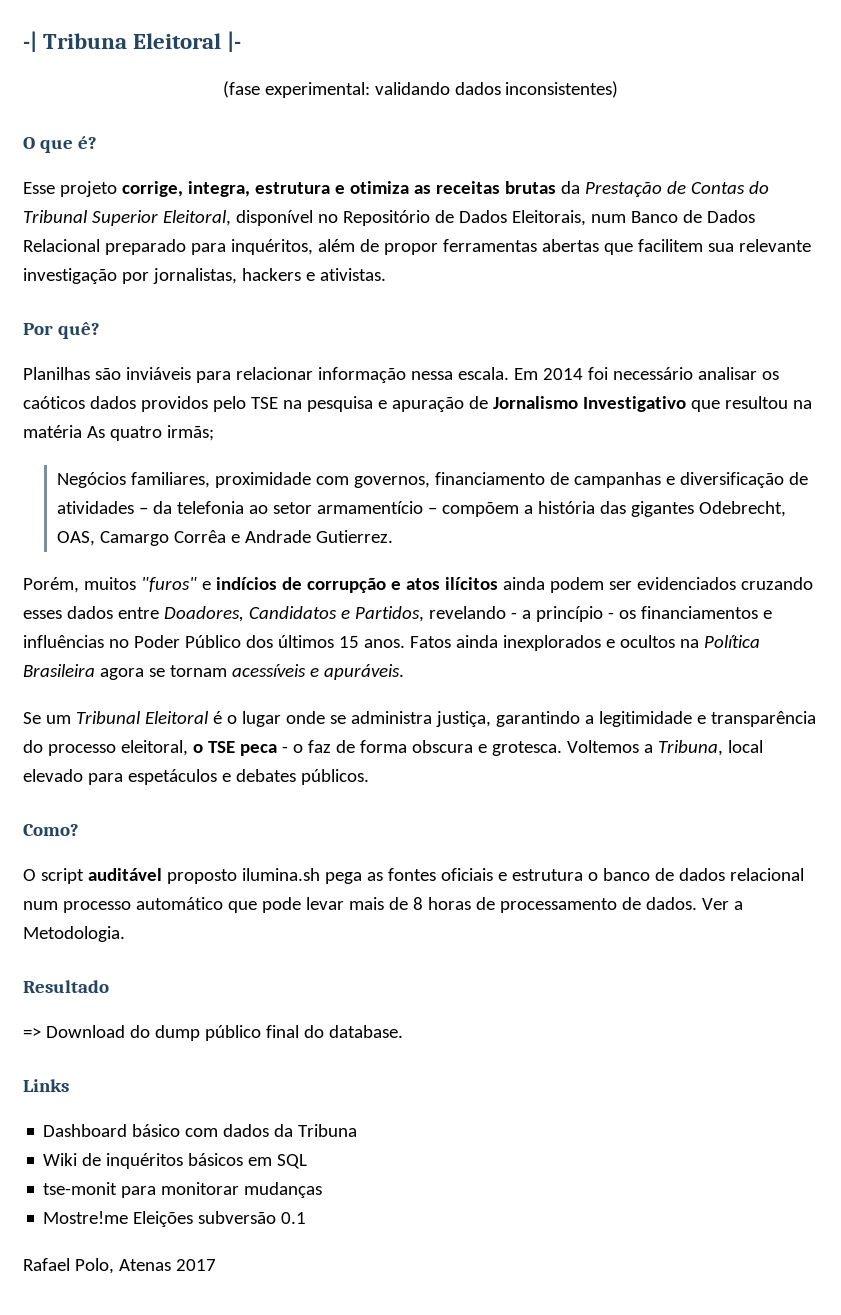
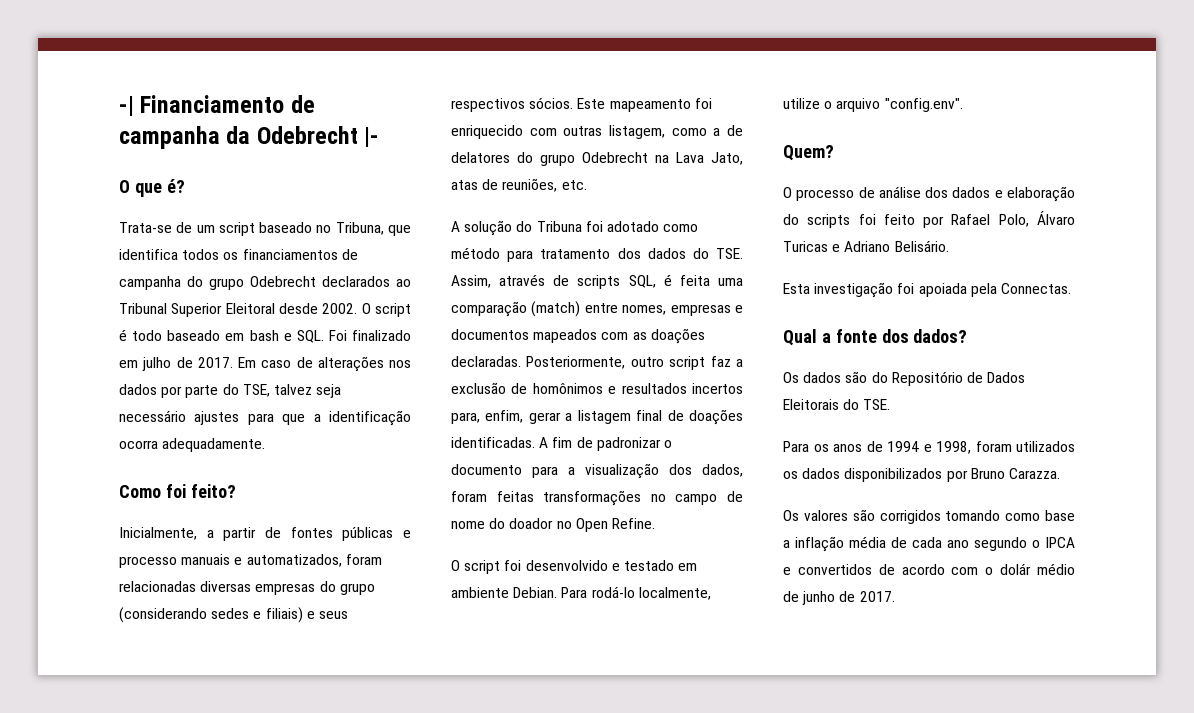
- -| Tribuna Eleitoral |-
- (fase experimental: validando dados inconsistentes)
+ -| Financiamento de campanha da Odebrecht |-
  O que é?
- Esse projeto corrige, integra, estrutura e otimiza as receitas brutas da Prestação de Contas do Tribunal Superior Eleitoral, disponível no Repositório de Dados Eleitorais, num Banco de Dados Relacional preparado para inquéritos, além de propor ferramentas abertas que facilitem sua relevante investigação por jornalistas, hackers e ativistas.
- Por quê?
- Planilhas são inviáveis para relacionar informação nessa escala. Em 2014 foi necessário analisar os caóticos dados providos pelo TSE na pesquisa e apuração de Jornalismo Investigativo que resultou na matéria As quatro irmãs;
- Negócios familiares, proximidade com governos, financiamento de campanhas e diversificação de atividades – da telefonia ao setor armamentício – compõem a história das gigantes Odebrecht, OAS, Camargo Corrêa e Andrade Gutierrez.
- Porém, muitos "furos" e indícios de corrupção e atos ilícitos ainda podem ser evidenciados cruzando esses dados entre Doadores, Candidatos e Partidos, revelando - a princípio - os financiamentos e influências no Poder Público dos últimos 15 anos. Fatos ainda inexplorados e ocultos na Política Brasileira agora se tornam acessíveis e apuráveis.
- Se um Tribunal Eleitoral é o lugar onde se administra justiça, garantindo a legitimidade e transparência do processo eleitoral, o TSE peca - o faz de forma obscura e grotesca. Voltemos a Tribuna, local elevado para espetáculos e debates públicos.
- Como?
- O script auditável proposto ilumina.sh pega as fontes oficiais e estrutura o banco de dados relacional num processo automático que pode levar mais de 8 horas de processamento de dados. Ver a Metodologia.
- Resultado
- => Download do dump público final do database.
- Links
- Dashboard básico com dados da Tribuna
- Wiki de inquéritos básicos em SQL
- tse-monit para monitorar mudanças
- Mostre!me Eleições subversão 0.1
- Rafael Polo, Atenas 2017
+ Trata-se de um script baseado no Tribuna, que identifica todos os financiamentos de campanha do grupo Odebrecht declarados ao Tribunal Superior Eleitoral desde 2002. O script é todo baseado em bash e SQL. Foi finalizado em julho de 2017. Em caso de alterações nos dados por parte do TSE, talvez seja necessário ajustes para que a identificação ocorra adequadamente.
+ Como foi feito?
+ Inicialmente, a partir de fontes públicas e processo manuais e automatizados, foram relacionadas diversas empresas do grupo (considerando sedes e filiais) e seus respectivos sócios. Este mapeamento foi enriquecido com outras listagem, como a de delatores do grupo Odebrecht na Lava Jato, atas de reuniões, etc.
+ A solução do Tribuna foi adotado como método para tratamento dos dados do TSE. Assim, através de scripts SQL, é feita uma comparação (match) entre nomes, empresas e documentos mapeados com as doações declaradas. Posteriormente, outro script faz a exclusão de homônimos e resultados incertos para, enfim, gerar a listagem final de doações identificadas. A fim de padronizar o documento para a visualização dos dados, foram feitas transformações no campo de nome do doador no Open Refine.
+ O script foi desenvolvido e testado em ambiente Debian. Para rodá-lo localmente, utilize o arquivo "config.env".
+ Quem?
+ O processo de análise dos dados e elaboração do scripts foi feito por Rafael Polo, Álvaro Turicas e Adriano Belisário.
+ Esta investigação foi apoiada pela Connectas.
+ Qual a fonte dos dados?
+ Os dados são do Repositório de Dados Eleitorais do TSE.
+ Para os anos de 1994 e 1998, foram utilizados os dados disponibilizados por Bruno Carazza.
+ Os valores são corrigidos tomando como base a inflação média de cada ano segundo o IPCA e convertidos de acordo com o dolár médio de junho de 2017.

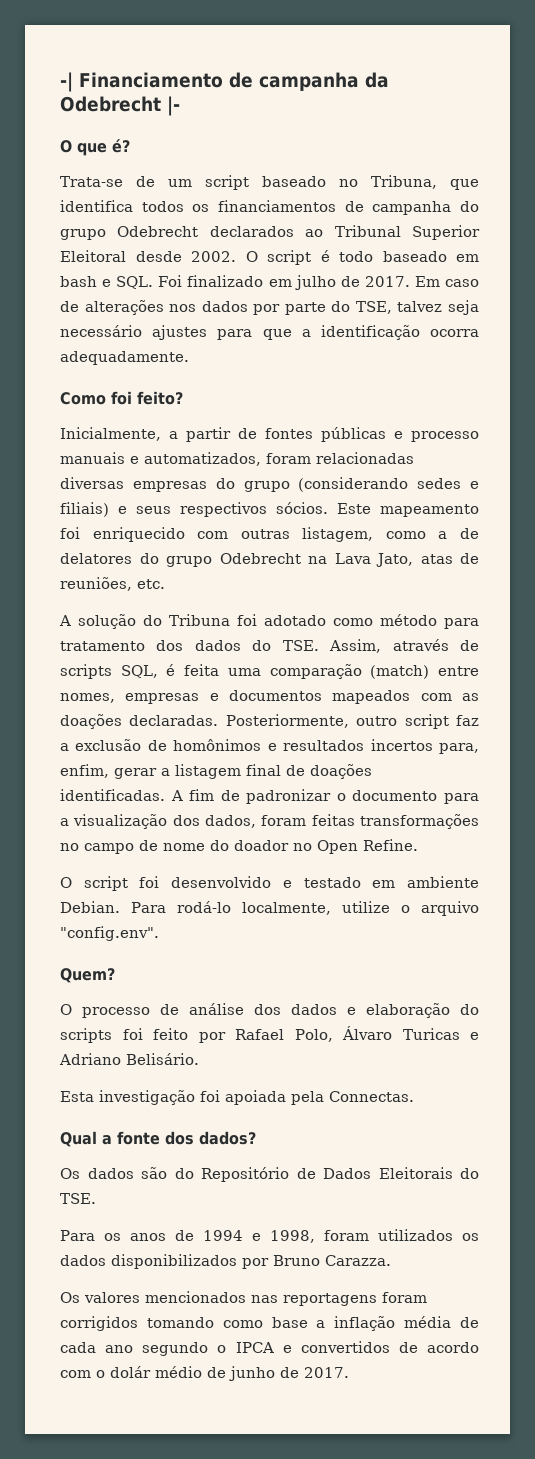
- Os valores são corrigidos tomando como base a inflação média de cada ano segundo o IPCA e convertidos de acordo com o dolár médio de junho de 2017.
+ Os valores mencionados nas reportagens foram corrigidos tomando como base a inflação média de cada ano segundo o IPCA e convertidos de acordo com o dolár médio de junho de 2017.

